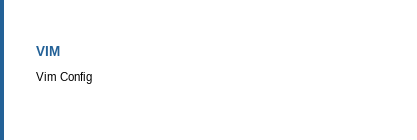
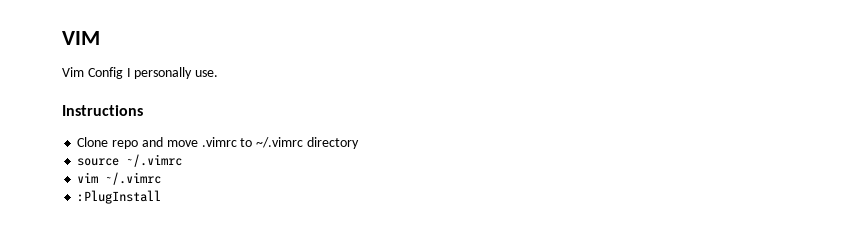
- Vim Config
+ Vim Config I personally use.
+ Instructions
+ Clone repo and move .vimrc to ~/.vimrc directory
+ source ~/.vimrc
+ vim ~/.vimrc
+ :PlugInstall

